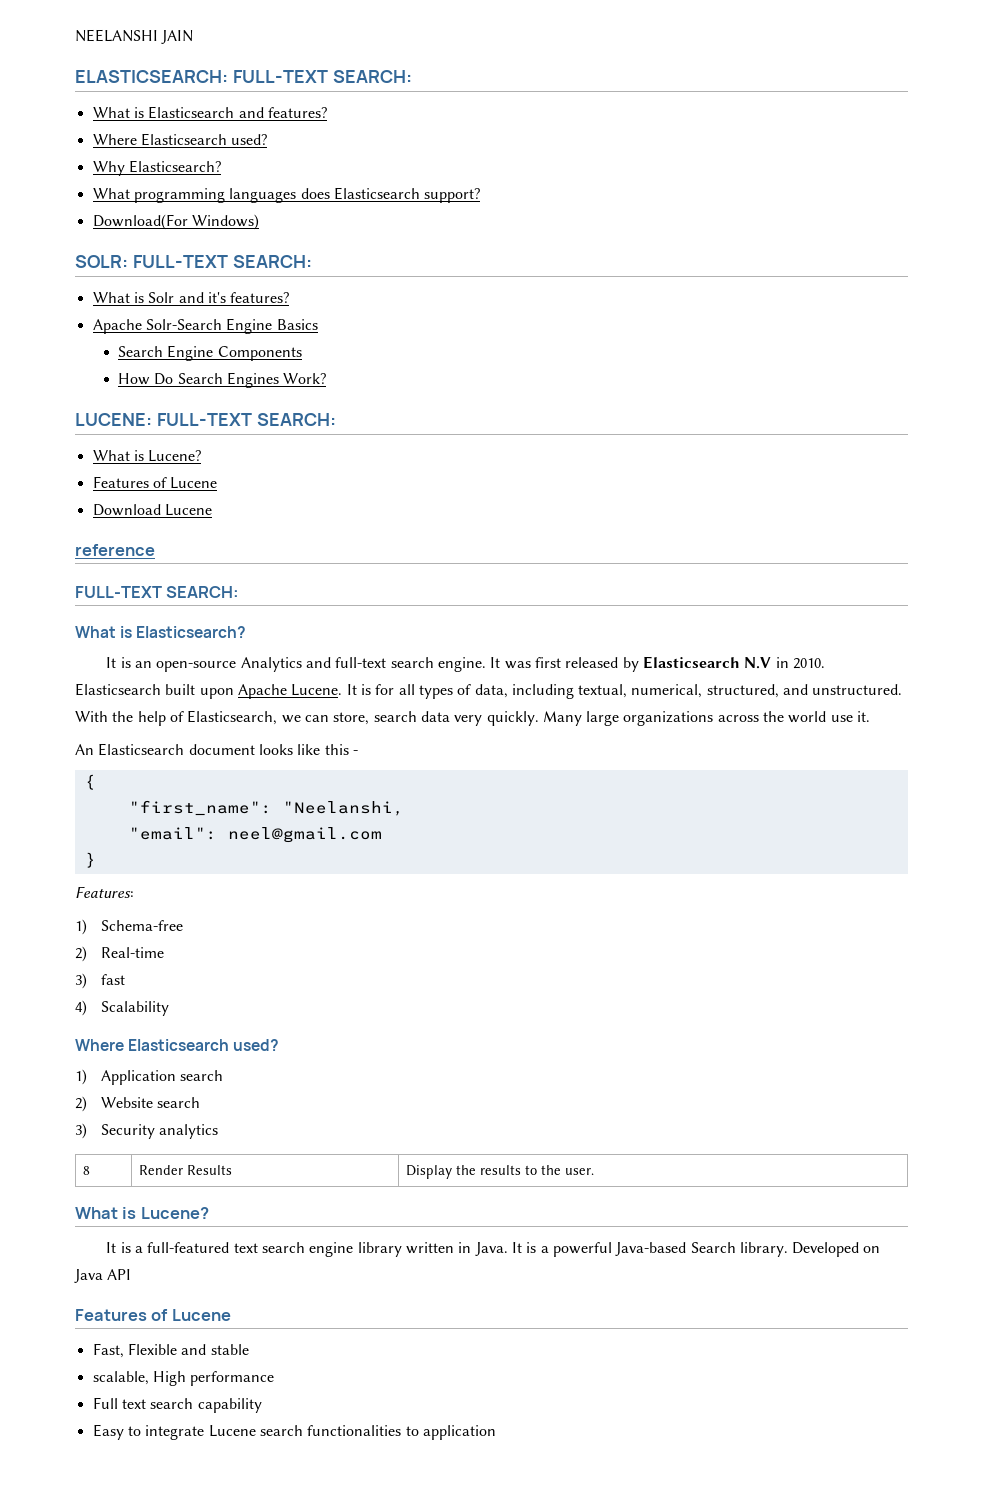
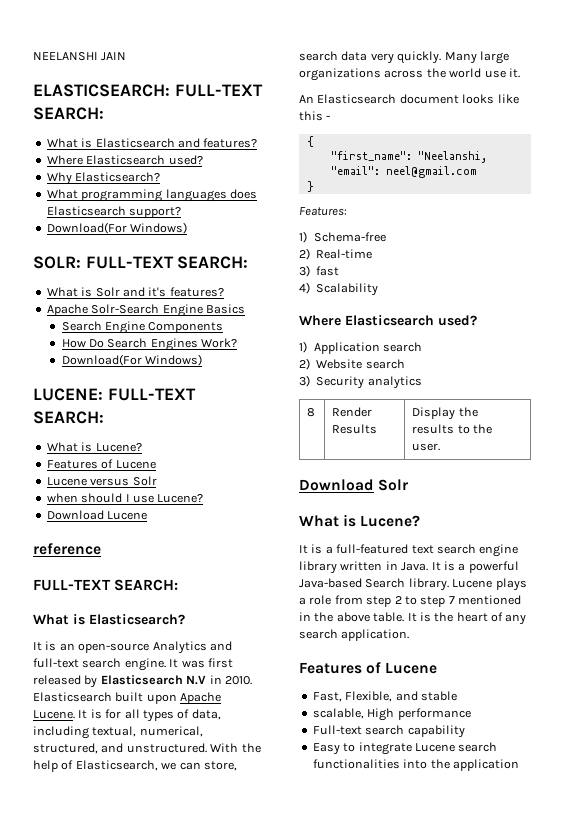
  How Do Search Engines Work?
+ Download(For Windows)
+ Lucene versus Solr
+ when should I use Lucene?
+ Download Solr
- Developed on Java API
+ Lucene plays a role from step 2 to step 7 mentioned in the above table. It is the heart of any search application.
- Fast, Flexible and stable
+ Fast, Flexible, and stable
- Full text search capability
+ Full-text search capability
- Easy to integrate Lucene search functionalities to application
+ Easy to integrate Lucene search functionalities into the application

